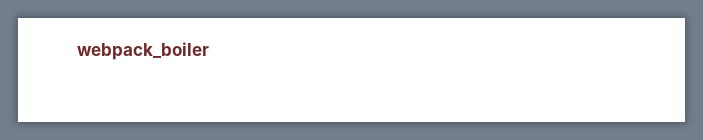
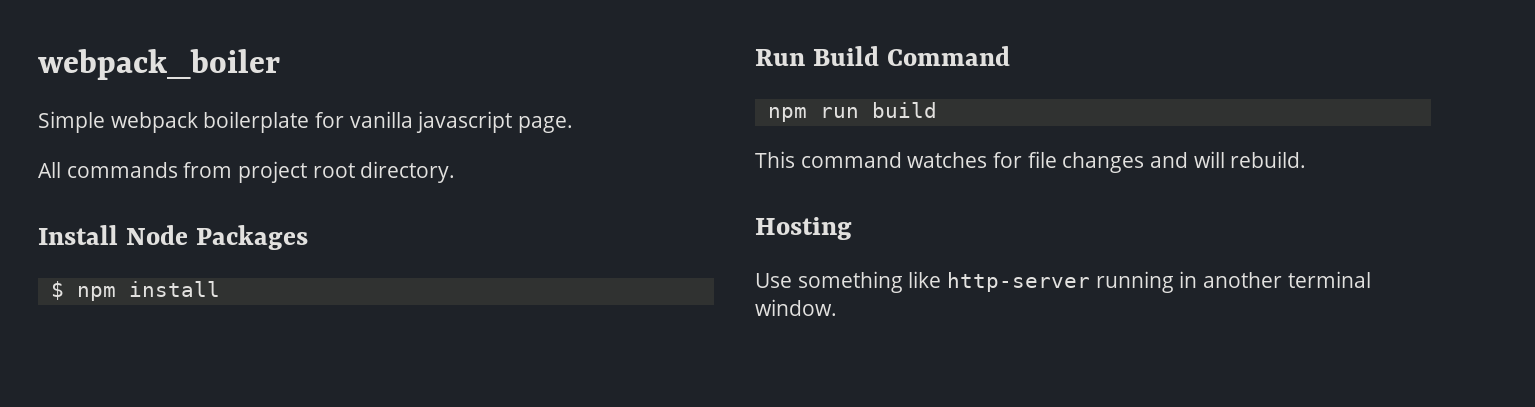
+ Simple webpack boilerplate for vanilla javascript page.
+ All commands from project root directory.
+ Install Node Packages
+ $ npm install
+ Run Build Command
+ npm run build
+ This command watches for file changes and will rebuild.
+ Hosting
+ Use something like http-server running in another terminal window.

